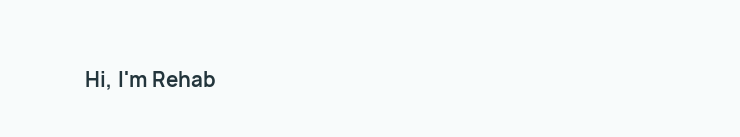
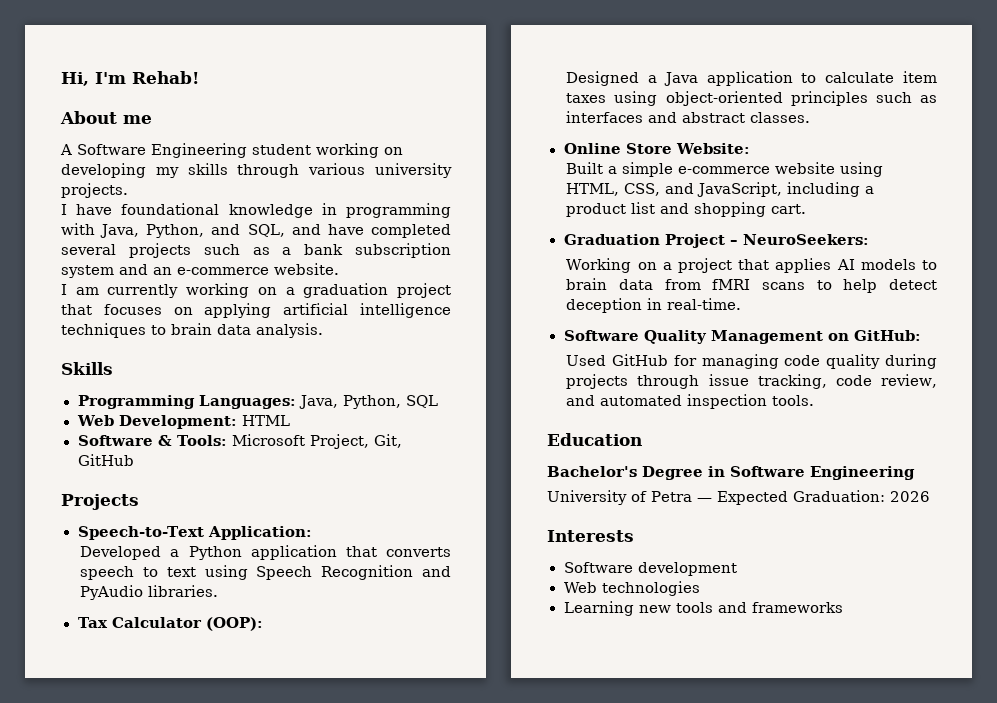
- Hi, I'm Rehab
+ Hi, I'm Rehab!
+ About me
+ A Software Engineering student working on developing my skills through various university projects.
+ I have foundational knowledge in programming with Java, Python, and SQL, and have completed several projects such as a bank subscription system and an e-commerce website.
+ I am currently working on a graduation project that focuses on applying artificial intelligence techniques to brain data analysis.
+ Skills
+ Programming Languages: Java, Python, SQL
+ Web Development: HTML
+ Software & Tools: Microsoft Project, Git, GitHub
+ Projects
+ Speech-to-Text Application:
+ Developed a Python application that converts speech to text using Speech Recognition and PyAudio libraries.
+ Tax Calculator (OOP):
+ Designed a Java application to calculate item taxes using object-oriented principles such as interfaces and abstract classes.
+ Online Store Website:
+ Built a simple e-commerce website using HTML, CSS, and JavaScript, including a product list and shopping cart.
+ Graduation Project – NeuroSeekers:
+ Working on a project that applies AI models to brain data from fMRI scans to help detect deception in real-time.
+ Software Quality Management on GitHub:
+ Used GitHub for managing code quality during projects through issue tracking, code review, and automated inspection tools.
+ Education
+ Bachelor's Degree in Software Engineering
+ University of Petra — Expected Graduation: 2026
+ Interests
+ Software development
+ Web technologies
+ Learning new tools and frameworks

